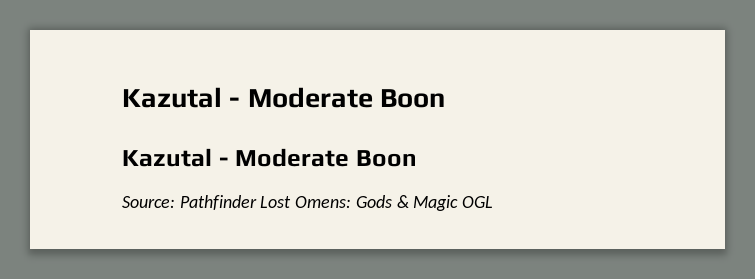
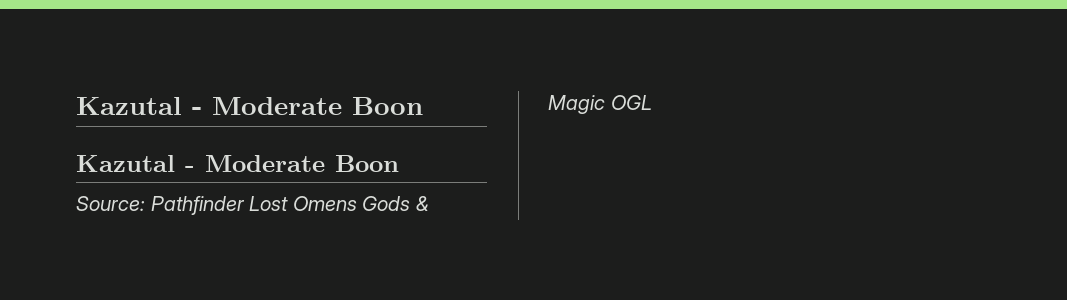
- Source: Pathfinder Lost Omens: Gods & Magic OGL
+ Source: Pathfinder Lost Omens Gods & Magic OGL

